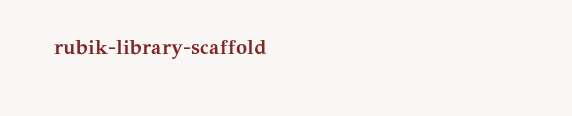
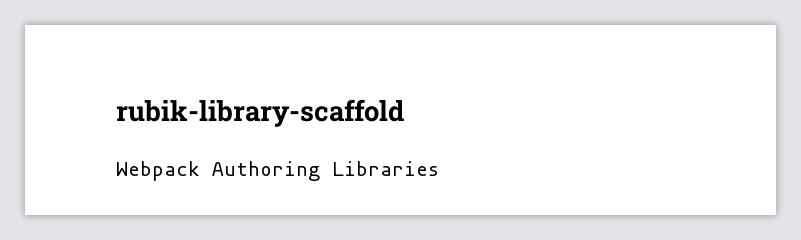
+ Webpack Authoring Libraries

